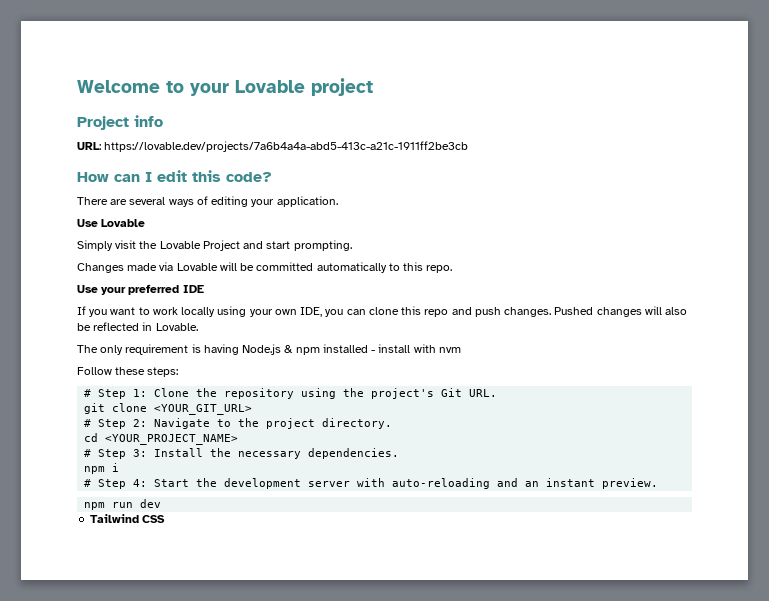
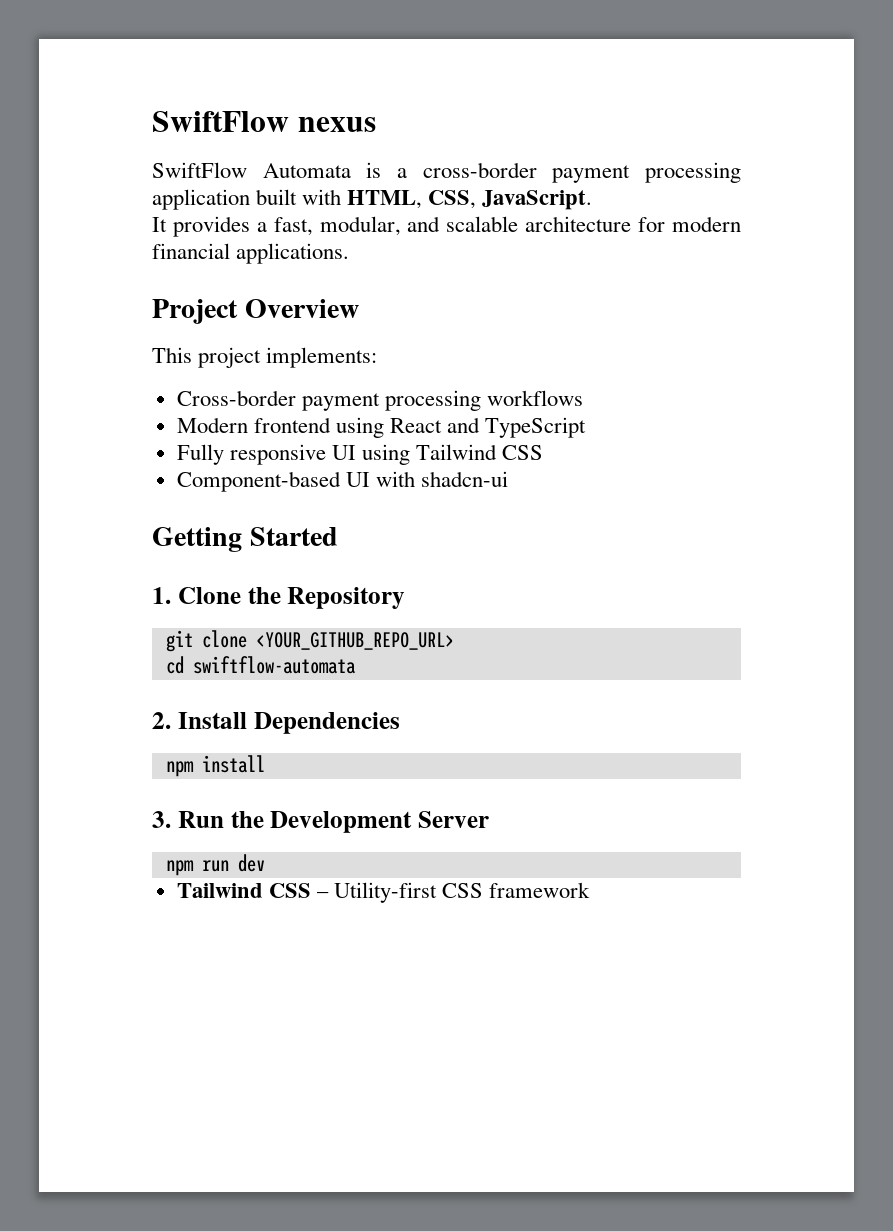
- Welcome to your Lovable project
- Project info
- URL: https://lovable.dev/projects/7a6b4a4a-abd5-413c-a21c-1911ff2be3cb
- How can I edit this code?
- There are several ways of editing your application.
- Use Lovable
- Simply visit the Lovable Project and start prompting.
- Changes made via Lovable will be committed automatically to this repo.
- Use your preferred IDE
- If you want to work locally using your own IDE, you can clone this repo and push changes. Pushed changes will also be reflected in Lovable.
- The only requirement is having Node.js & npm installed - install with nvm
- Follow these steps:
- # Step 1: Clone the repository using the project's Git URL.
- git clone <YOUR_GIT_URL>
- # Step 2: Navigate to the project directory.
- cd <YOUR_PROJECT_NAME>
- # Step 3: Install the necessary dependencies.
- npm i
- # Step 4: Start the development server with auto-reloading and an instant preview.
+ SwiftFlow nexus
+ SwiftFlow Automata is a cross‑border payment processing application built with HTML, CSS, JavaScript.
+ It provides a fast, modular, and scalable architecture for modern financial applications.
+ Project Overview
+ This project implements:
+ Cross‑border payment processing workflows
+ Modern frontend using React and TypeScript
+ Fully responsive UI using Tailwind CSS
+ Component‑based UI with shadcn‑ui
+ Getting Started
+ 1. Clone the Repository
+ git clone <YOUR_GITHUB_REPO_URL>
+ cd swiftflow-automata
+ 2. Install Dependencies
+ npm install
+ 3. Run the Development Server
- Tailwind CSS
+ Tailwind CSS – Utility‑first CSS framework

